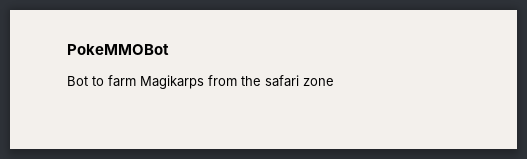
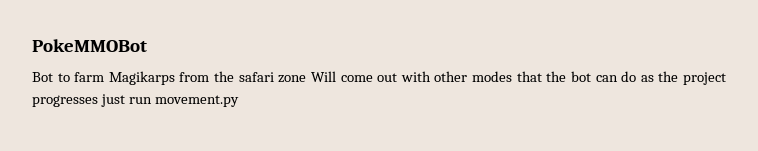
- Bot to farm Magikarps from the safari zone
+ Bot to farm Magikarps from the safari zone Will come out with other modes that the bot can do as the project progresses just run movement.py

